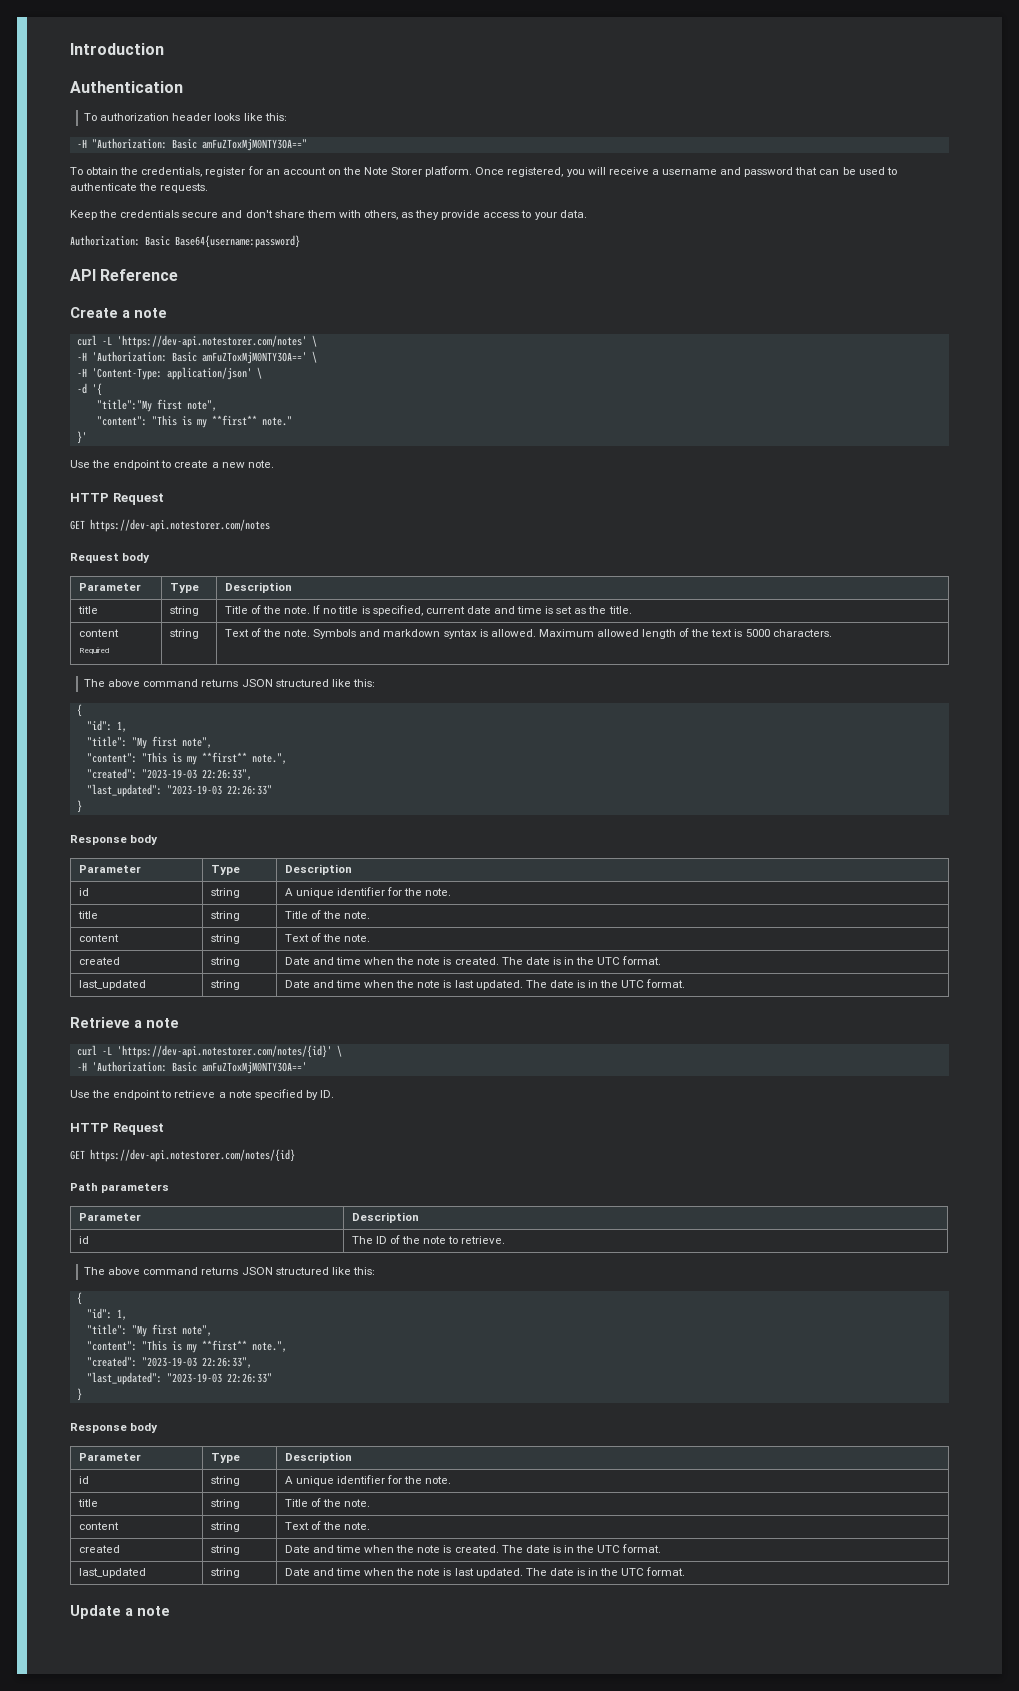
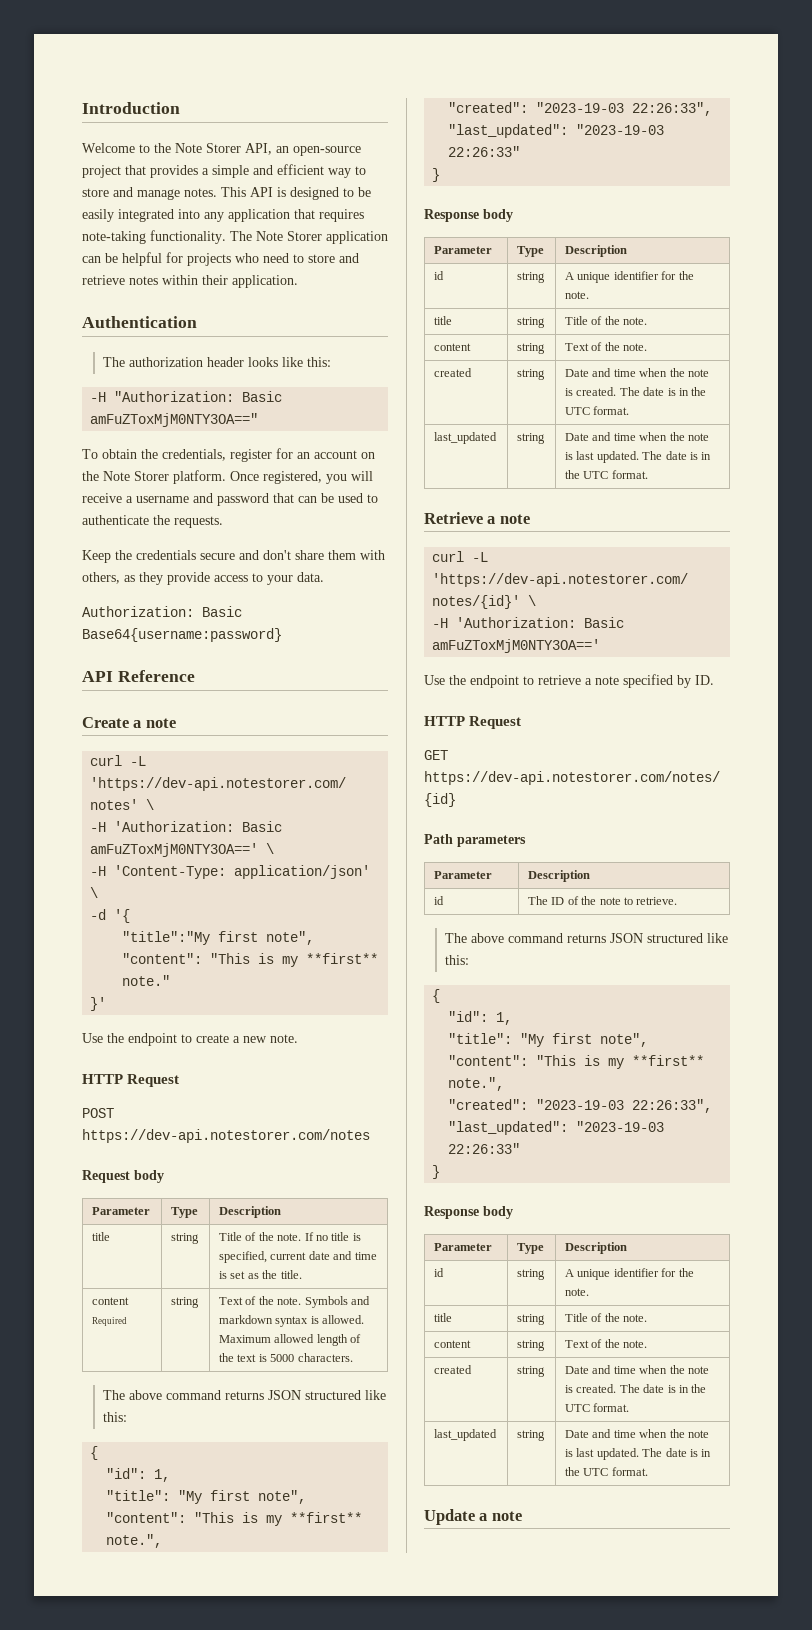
+ Welcome to the Note Storer API, an open-source project that provides a simple and efficient way to store and manage notes. This API is designed to be easily integrated into any application that requires note-taking functionality. The Note Storer application can be helpful for projects who need to store and retrieve notes within their application.
- To authorization header looks like this:
+ The authorization header looks like this:
- GET https://dev-api.notestorer.com/notes
+ POST https://dev-api.notestorer.com/notes

